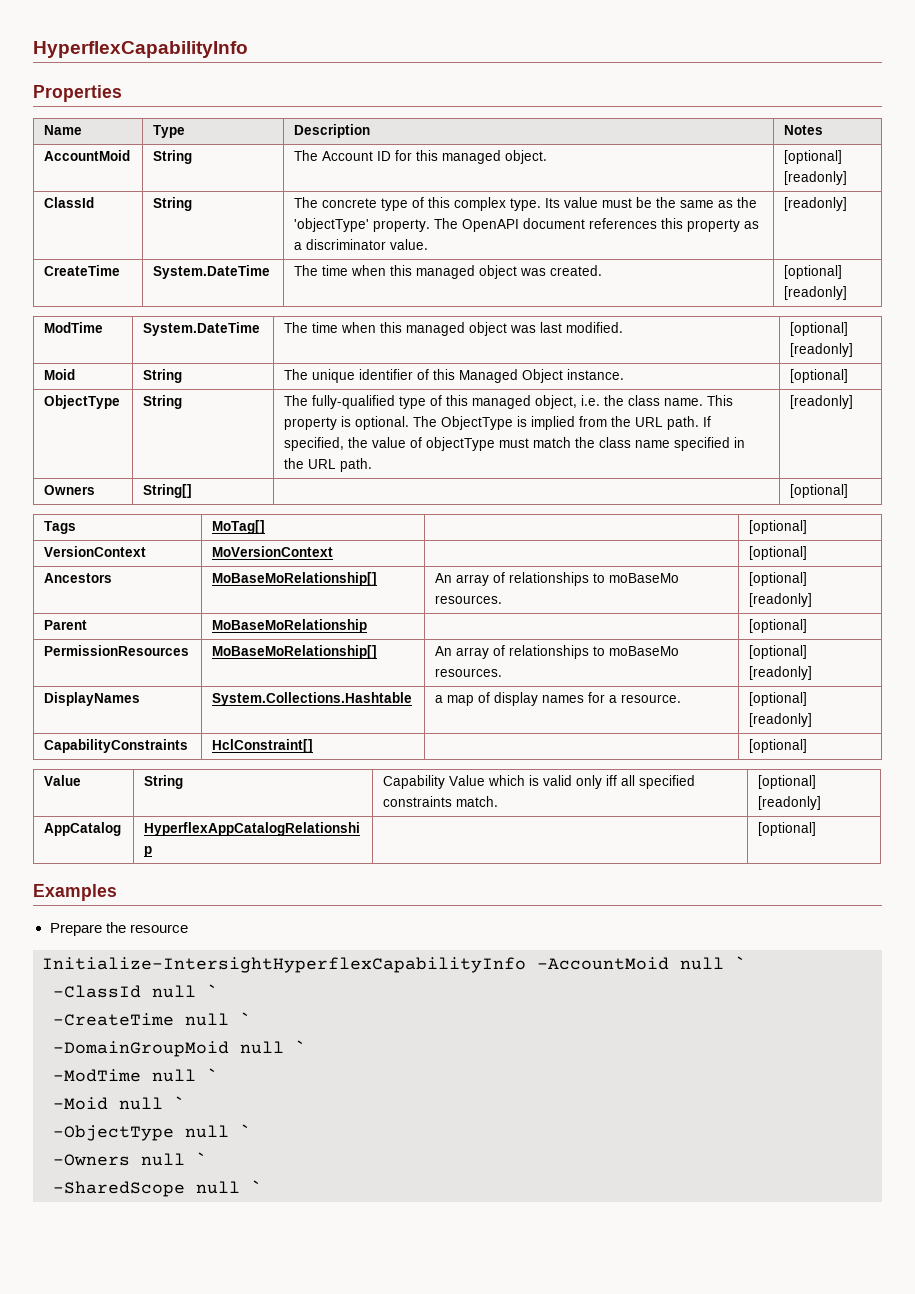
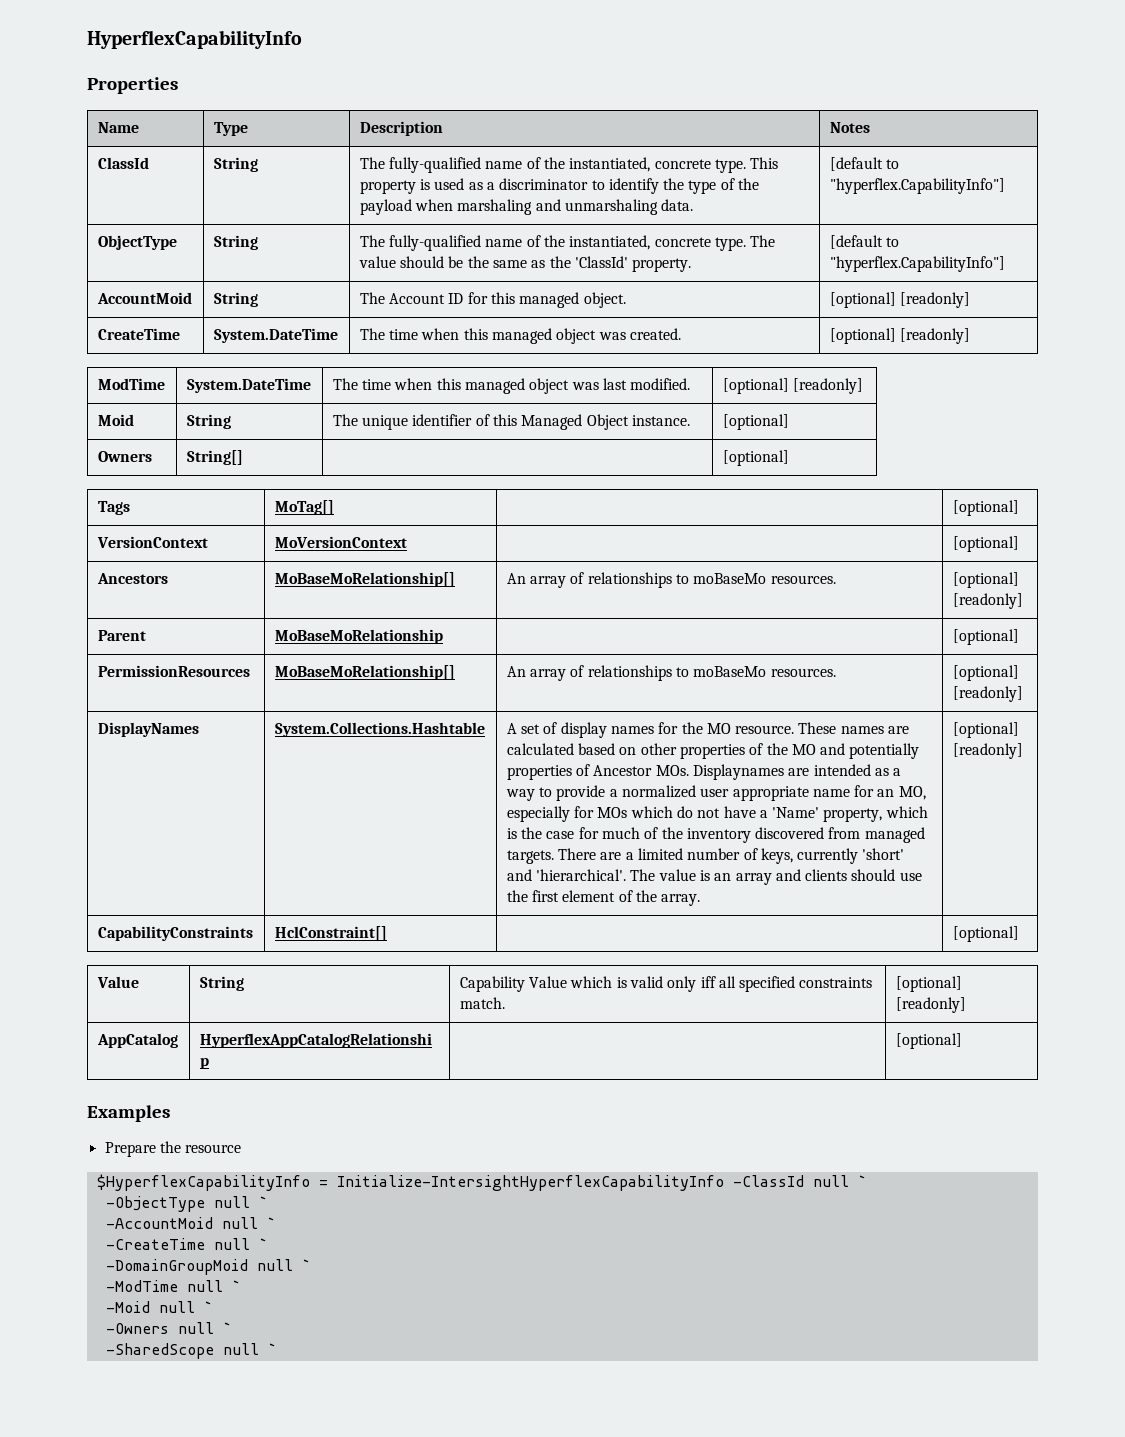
+ ClassId | String | The fully-qualified name of the instantiated, concrete type. This property is used as a discriminator to identify the type of the payload when marshaling and unmarshaling data. | [default to "hyperflex.CapabilityInfo"]
+ ObjectType | String | The fully-qualified name of the instantiated, concrete type. The value should be the same as the 'ClassId' property. | [default to "hyperflex.CapabilityInfo"]
- ClassId | String | The concrete type of this complex type. Its value must be the same as the 'objectType' property. The OpenAPI document references this property as a discriminator value. | [readonly]
- ObjectType | String | The fully-qualified type of this managed object, i.e. the class name. This property is optional. The ObjectType is implied from the URL path. If specified, the value of objectType must match the class name specified in the URL path. | [readonly]
- a map of display names for a resource.
+ A set of display names for the MO resource. These names are calculated based on other properties of the MO and potentially properties of Ancestor MOs. Displaynames are intended as a way to provide a normalized user appropriate name for an MO, especially for MOs which do not have a 'Name' property, which is the case for much of the inventory discovered from managed targets. There are a limited number of keys, currently 'short' and 'hierarchical'. The value is an array and clients should use the first element of the array.
- Initialize-IntersightHyperflexCapabilityInfo -AccountMoid null `
- -ClassId null `
+ $HyperflexCapabilityInfo = Initialize-IntersightHyperflexCapabilityInfo -ClassId null `
+ -ObjectType null `
+ -AccountMoid null `
- -ObjectType null `

